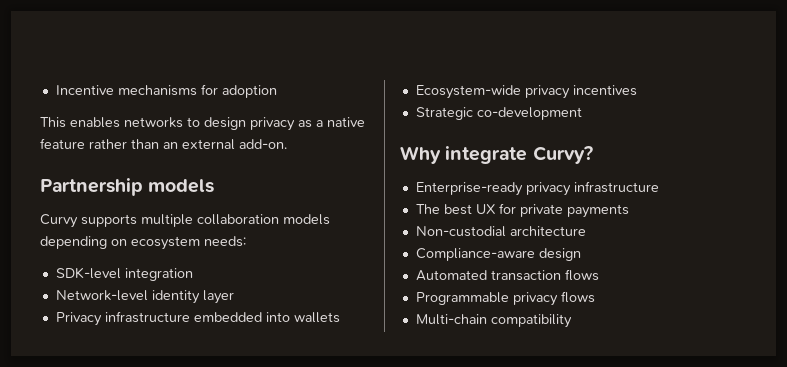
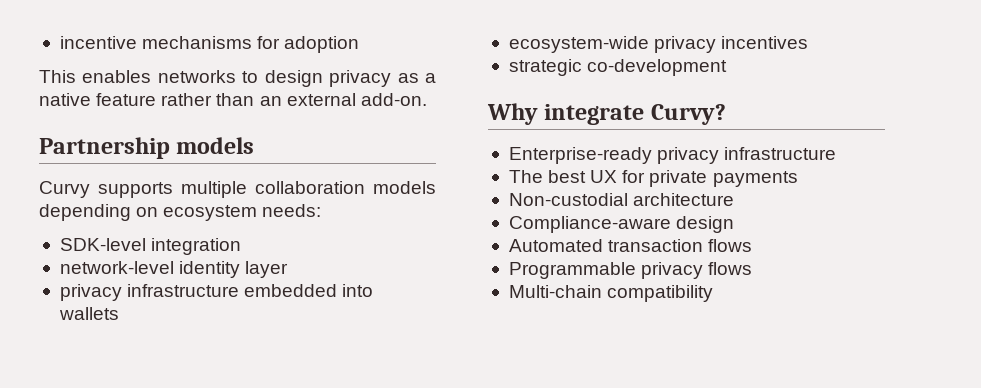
- Incentive mechanisms for adoption
+ incentive mechanisms for adoption
- Network-level identity layer
+ network-level identity layer
- Privacy infrastructure embedded into wallets
+ privacy infrastructure embedded into wallets
- Ecosystem-wide privacy incentives
+ ecosystem-wide privacy incentives
- Strategic co-development
+ strategic co-development

